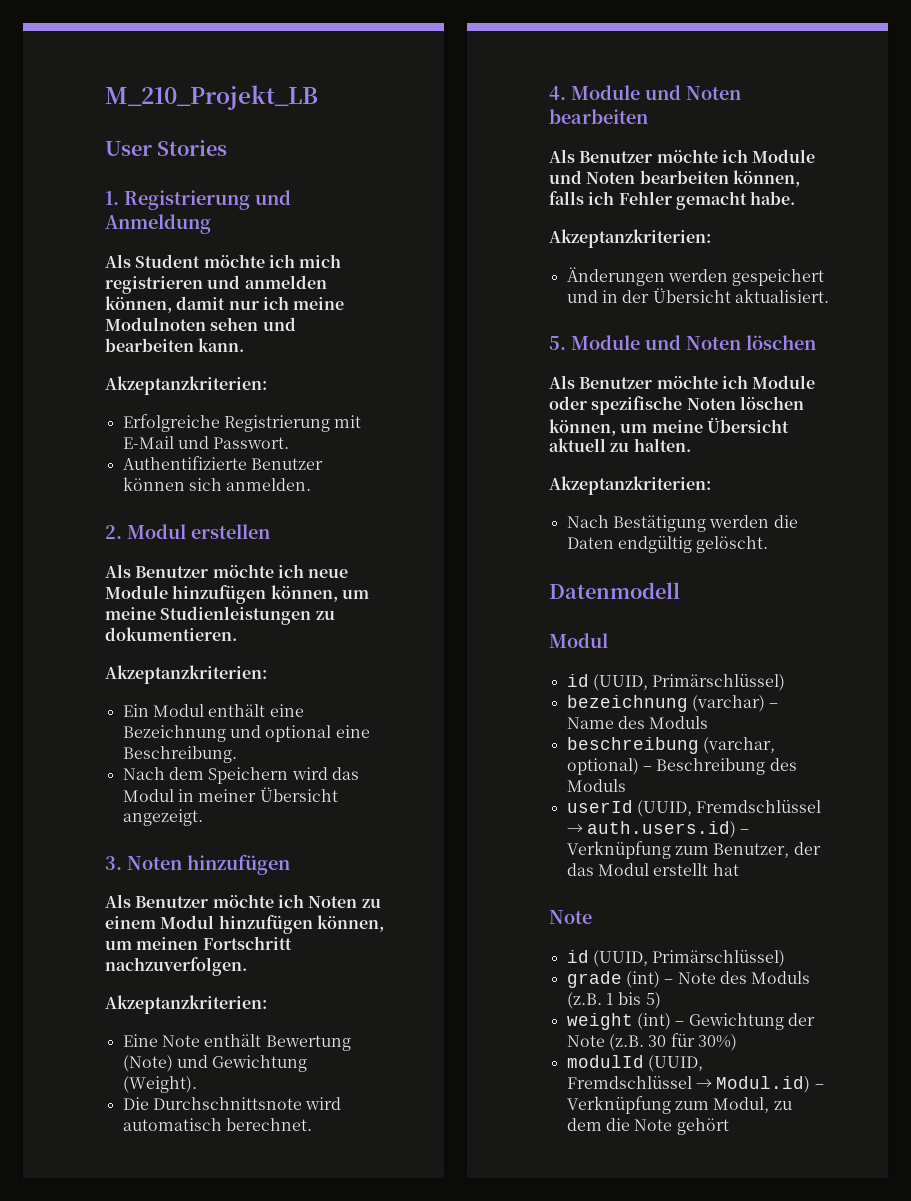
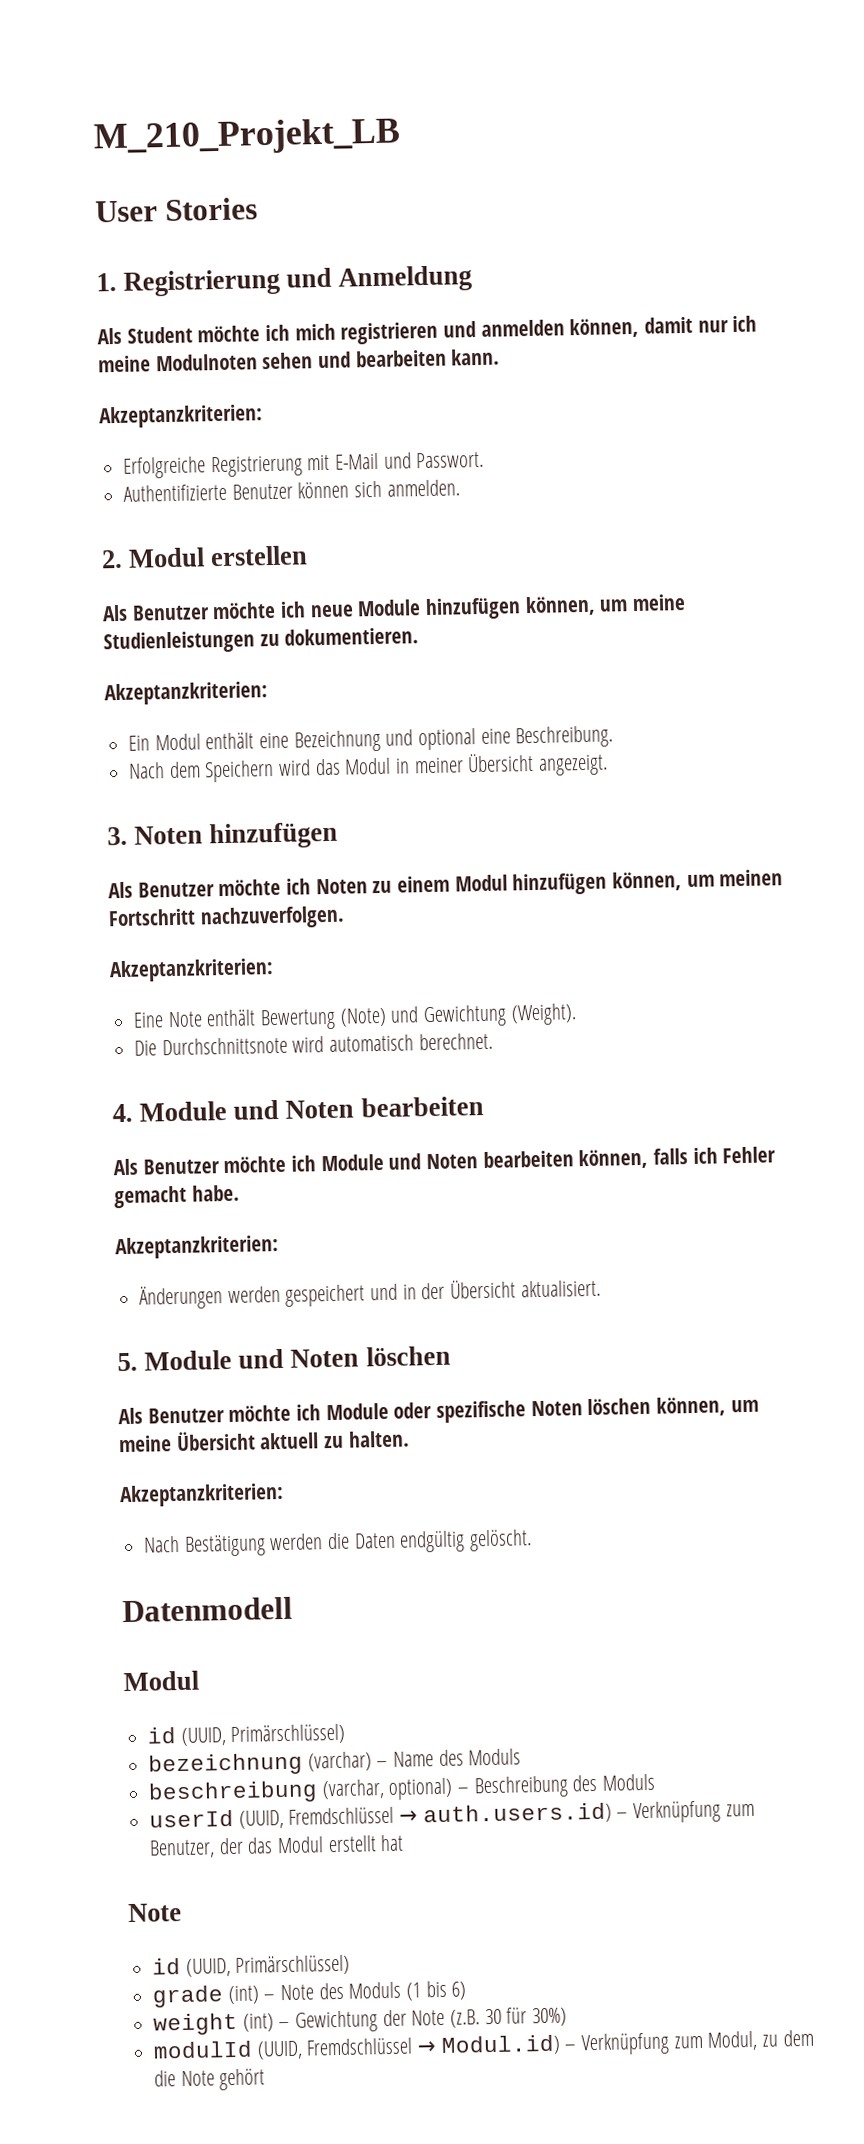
- grade (int) – Note des Moduls (z.B. 1 bis 5)
+ grade (int) – Note des Moduls (1 bis 6)

